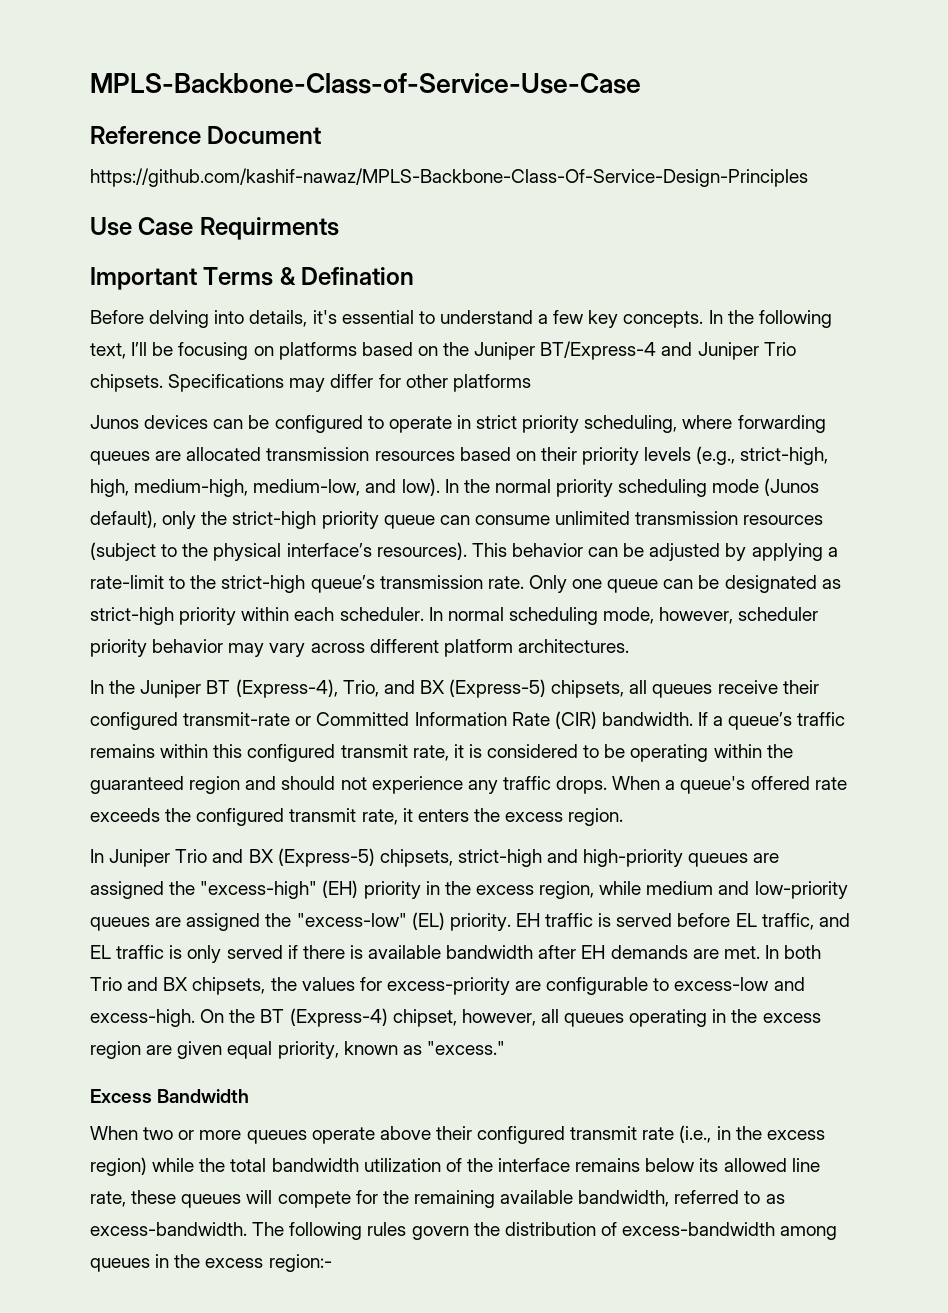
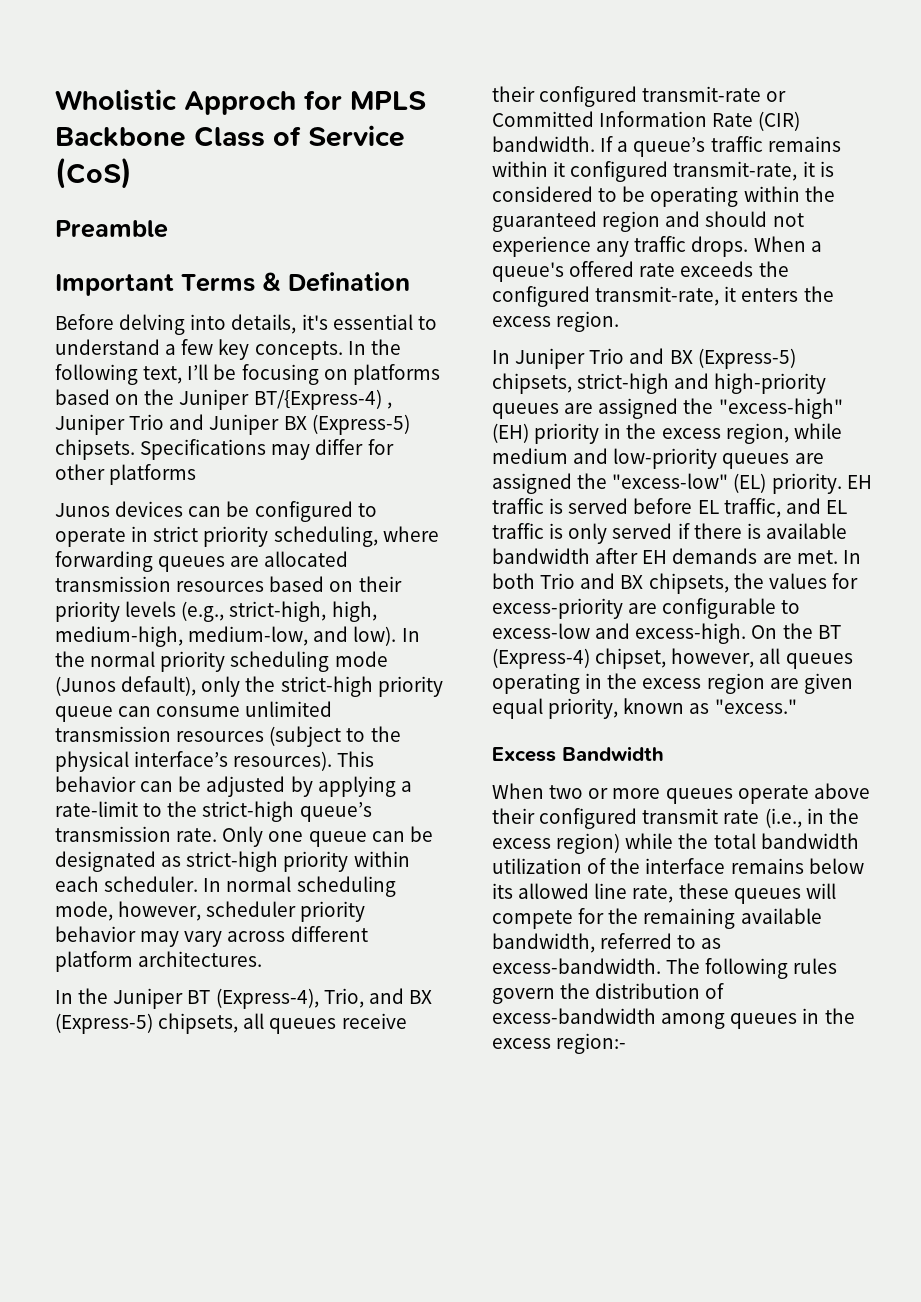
- MPLS-Backbone-Class-of-Service-Use-Case
- Reference Document
- https://github.com/kashif-nawaz/MPLS-Backbone-Class-Of-Service-Design-Principles
- Use Case Requirments
+ Wholistic Approch for MPLS Backbone Class of Service (CoS)
+ Preamble
- In the following text, I’ll be focusing on platforms based on the Juniper BT/Express-4 and Juniper Trio chipsets.
+ In the following text, I’ll be focusing on platforms based on the Juniper BT/{Express-4) , Juniper Trio and Juniper BX (Express-5) chipsets.
- If a queue’s traffic remains within this configured transmit rate, it is considered to be operating within the guaranteed region and should not experience any traffic drops.
+ If a queue’s traffic remains within it configured transmit-rate, it is considered to be operating within the guaranteed region and should not experience any traffic drops.
- When a queue's offered rate exceeds the configured transmit rate, it enters the excess region.
+ When a queue's offered rate exceeds the configured transmit-rate, it enters the excess region.

